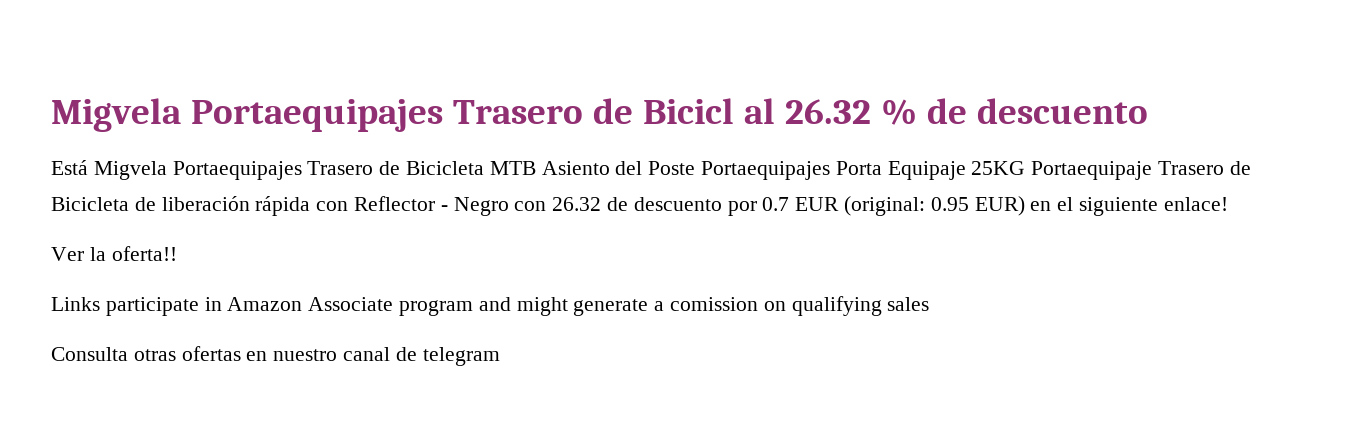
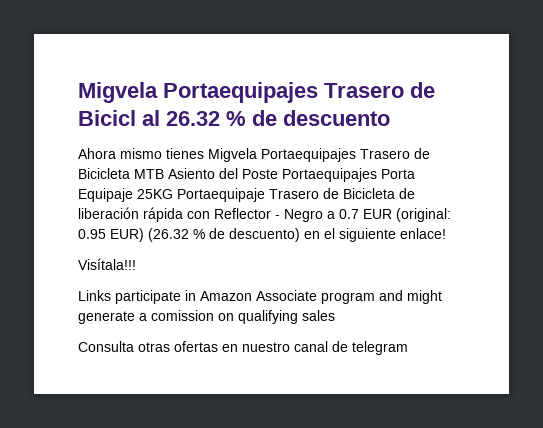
- Está Migvela Portaequipajes Trasero de Bicicleta MTB Asiento del Poste Portaequipajes Porta Equipaje 25KG Portaequipaje Trasero de Bicicleta de liberación rápida con Reflector - Negro con 26.32 de descuento por 0.7 EUR (original: 0.95 EUR) en el siguiente enlace!
+ Ahora mismo tienes Migvela Portaequipajes Trasero de Bicicleta MTB Asiento del Poste Portaequipajes Porta Equipaje 25KG Portaequipaje Trasero de Bicicleta de liberación rápida con Reflector - Negro a 0.7 EUR (original: 0.95 EUR) (26.32 % de descuento) en el siguiente enlace!
- Ver la oferta!!
+ Visítala!!!

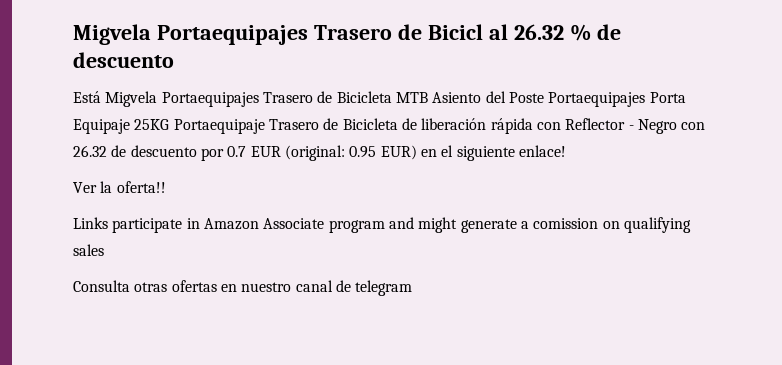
- Ahora mismo tienes Migvela Portaequipajes Trasero de Bicicleta MTB Asiento del Poste Portaequipajes Porta Equipaje 25KG Portaequipaje Trasero de Bicicleta de liberación rápida con Reflector - Negro a 0.7 EUR (original: 0.95 EUR) (26.32 % de descuento) en el siguiente enlace!
+ Está Migvela Portaequipajes Trasero de Bicicleta MTB Asiento del Poste Portaequipajes Porta Equipaje 25KG Portaequipaje Trasero de Bicicleta de liberación rápida con Reflector - Negro con 26.32 de descuento por 0.7 EUR (original: 0.95 EUR) en el siguiente enlace!
- Visítala!!!
+ Ver la oferta!!

